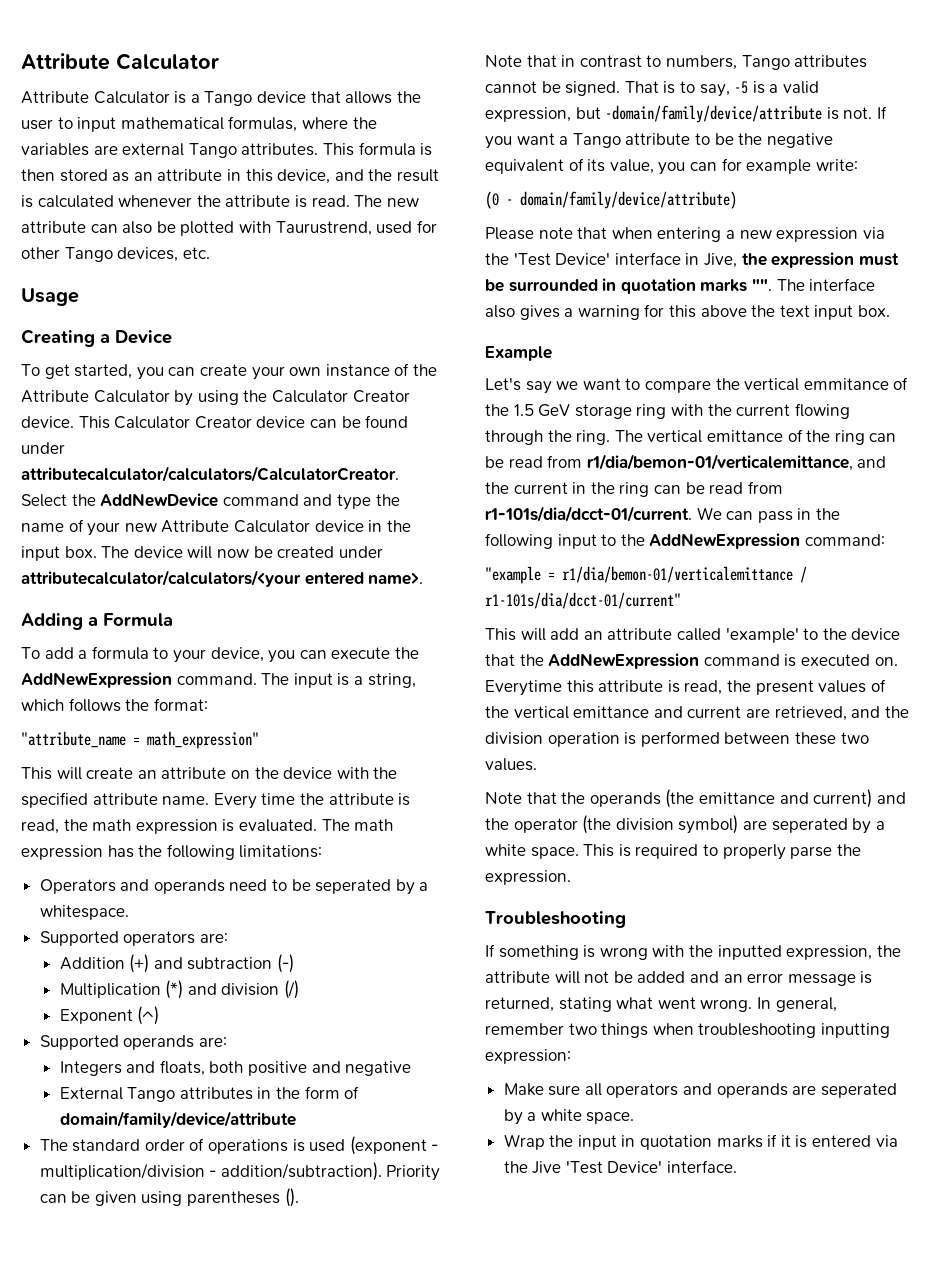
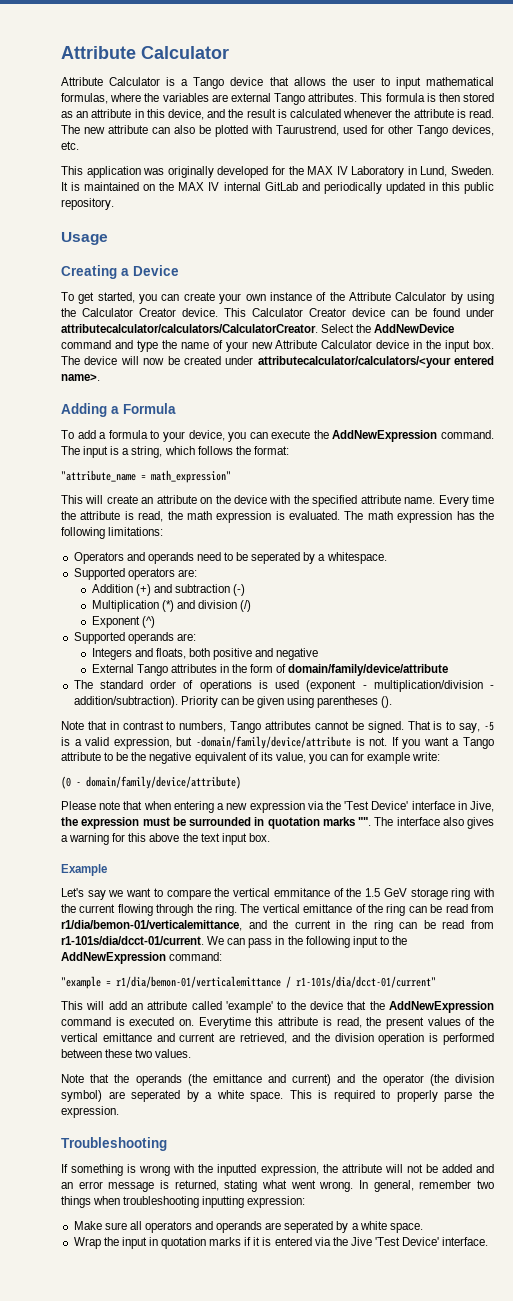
+ This application was originally developed for the MAX IV Laboratory in Lund, Sweden. It is maintained on the MAX IV internal GitLab and periodically updated in this public repository.

